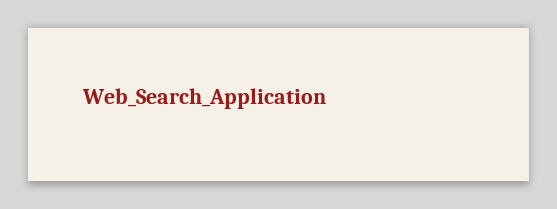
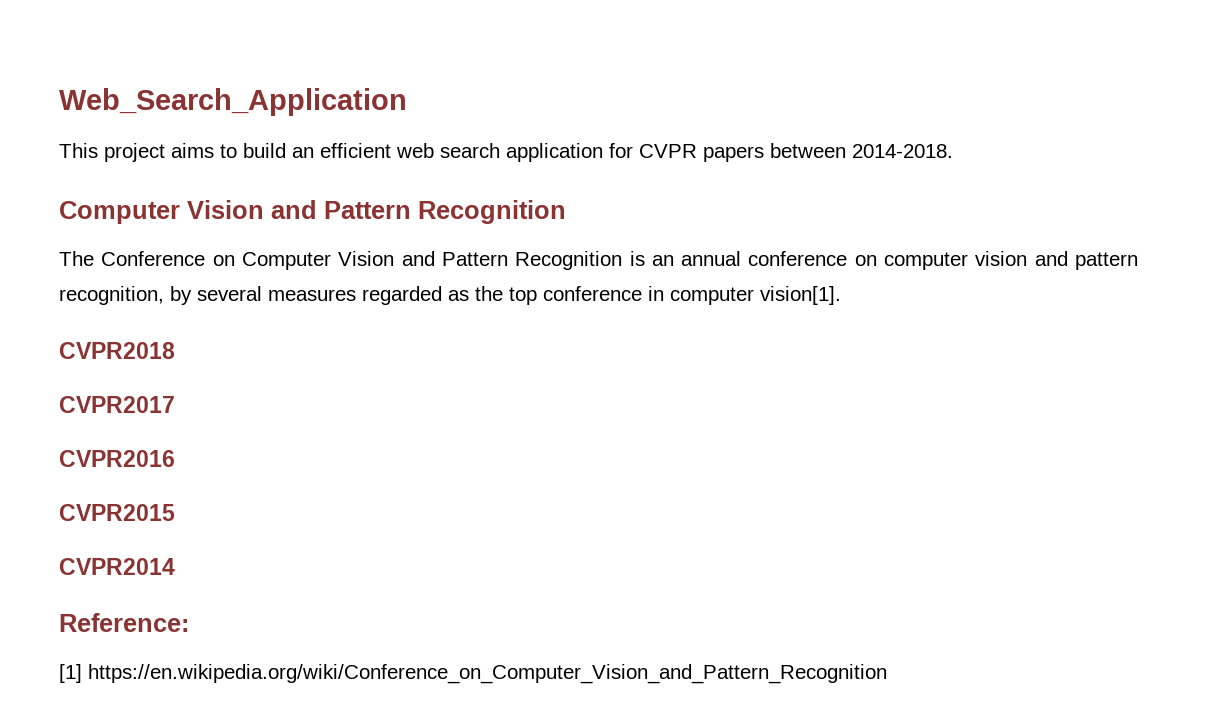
+ This project aims to build an efficient web search application for CVPR papers between 2014-2018.
+ Computer Vision and Pattern Recognition
+ The Conference on Computer Vision and Pattern Recognition is an annual conference on computer vision and pattern recognition, by several measures regarded as the top conference in computer vision[1].
+ CVPR2018
+ CVPR2017
+ CVPR2016
+ CVPR2015
+ CVPR2014
+ Reference:
+ [1] https://en.wikipedia.org/wiki/Conference_on_Computer_Vision_and_Pattern_Recognition

